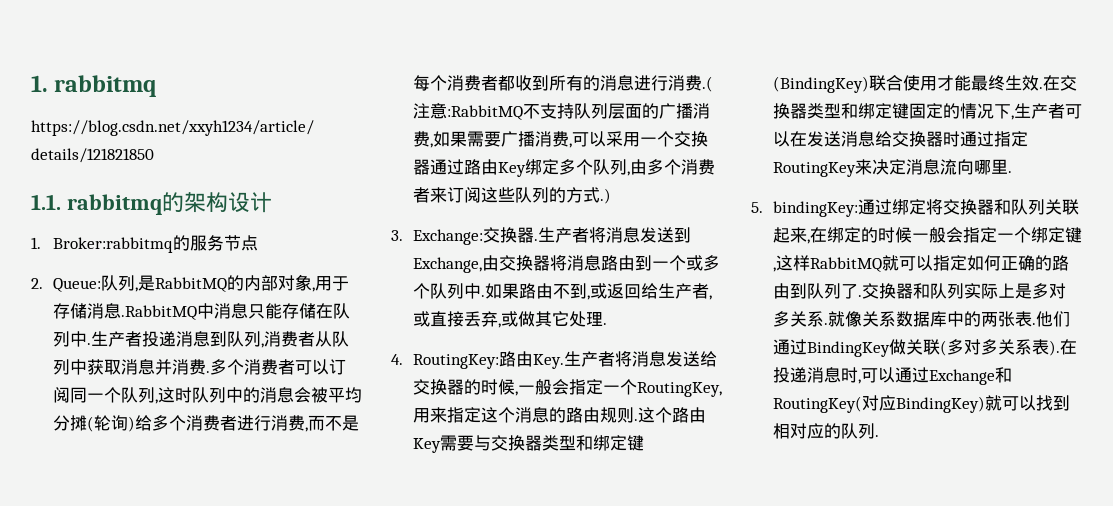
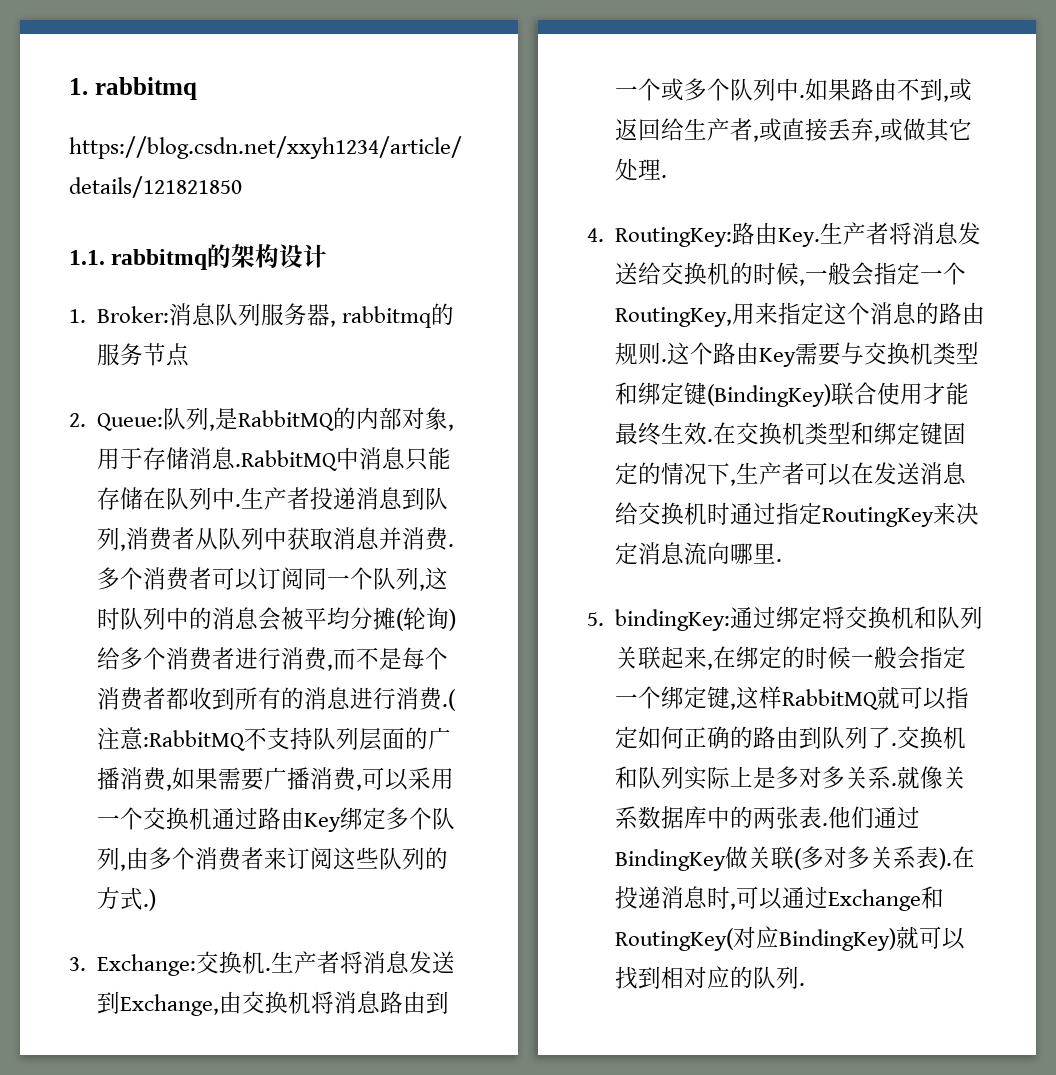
- 1. Broker:rabbitmq的服务节点
+ 1. Broker:消息队列服务器, rabbitmq的服务节点
- 多个消费者可以订阅同一个队列,这时队列中的消息会被平均分摊(轮询)给多个消费者进行消费,而不是每个消费者都收到所有的消息进行消费.(注意:RabbitMQ不支持队列层面的广播消费,如果需要广播消费,可以采用一个交换器通过路由Key绑定多个队列,由多个消费者来订阅这些队列的方式.)
+ 多个消费者可以订阅同一个队列,这时队列中的消息会被平均分摊(轮询)给多个消费者进行消费,而不是每个消费者都收到所有的消息进行消费.(注意:RabbitMQ不支持队列层面的广播消费,如果需要广播消费,可以采用一个交换机通过路由Key绑定多个队列,由多个消费者来订阅这些队列的方式.)
- 3. Exchange:交换器.
+ 3. Exchange:交换机.
- 生产者将消息发送到Exchange,由交换器将消息路由到一个或多个队列中.
+ 生产者将消息发送到Exchange,由交换机将消息路由到一个或多个队列中.
- 4. RoutingKey:路由Key.生产者将消息发送给交换器的时候,一般会指定一个RoutingKey,用来指定这个消息的路由规则.
+ 4. RoutingKey:路由Key.生产者将消息发送给交换机的时候,一般会指定一个RoutingKey,用来指定这个消息的路由规则.
- 这个路由Key需要与交换器类型和绑定键(BindingKey)联合使用才能最终生效.
+ 这个路由Key需要与交换机类型和绑定键(BindingKey)联合使用才能最终生效.
- 在交换器类型和绑定键固定的情况下,生产者可以在发送消息给交换器时通过指定RoutingKey来决定消息流向哪里.
+ 在交换机类型和绑定键固定的情况下,生产者可以在发送消息给交换机时通过指定RoutingKey来决定消息流向哪里.
- 5. bindingKey:通过绑定将交换器和队列关联起来,在绑定的时候一般会指定一个绑定键,这样RabbitMQ就可以指定如何正确的路由到队列了.
+ 5. bindingKey:通过绑定将交换机和队列关联起来,在绑定的时候一般会指定一个绑定键,这样RabbitMQ就可以指定如何正确的路由到队列了.
- 交换器和队列实际上是多对多关系.
+ 交换机和队列实际上是多对多关系.

